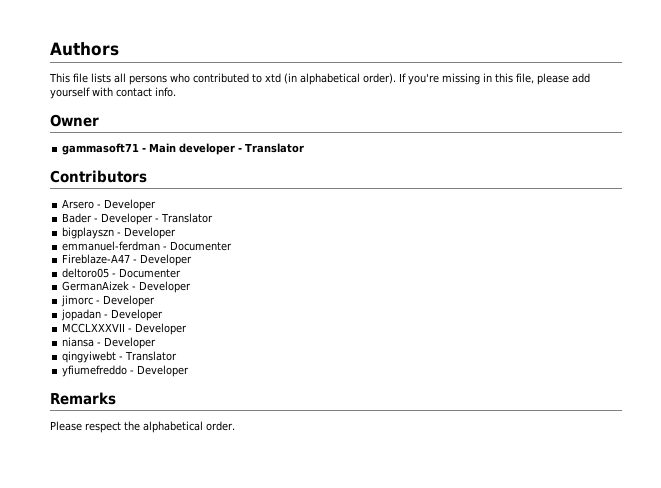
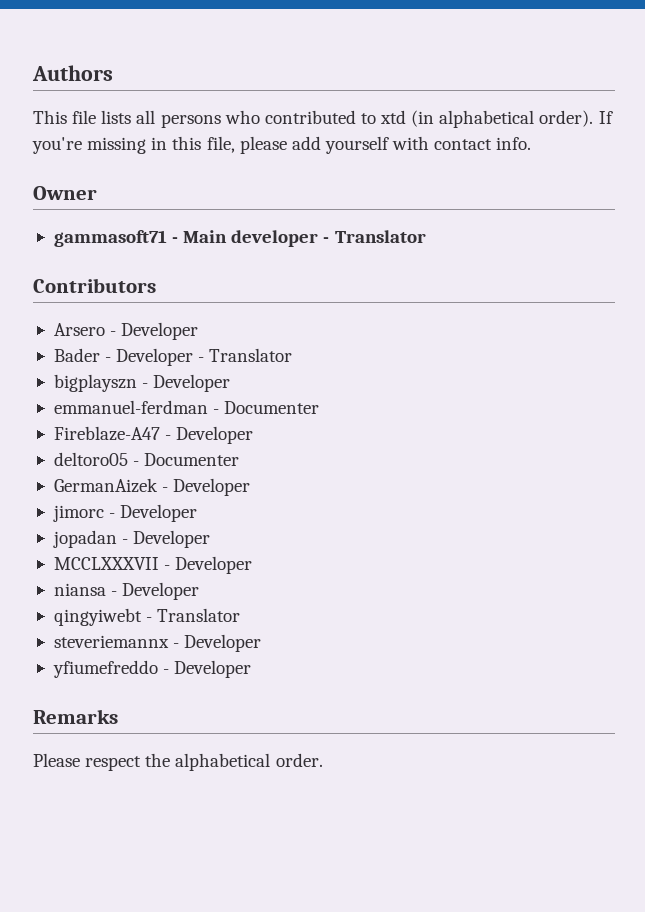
+ steveriemannx - Developer

